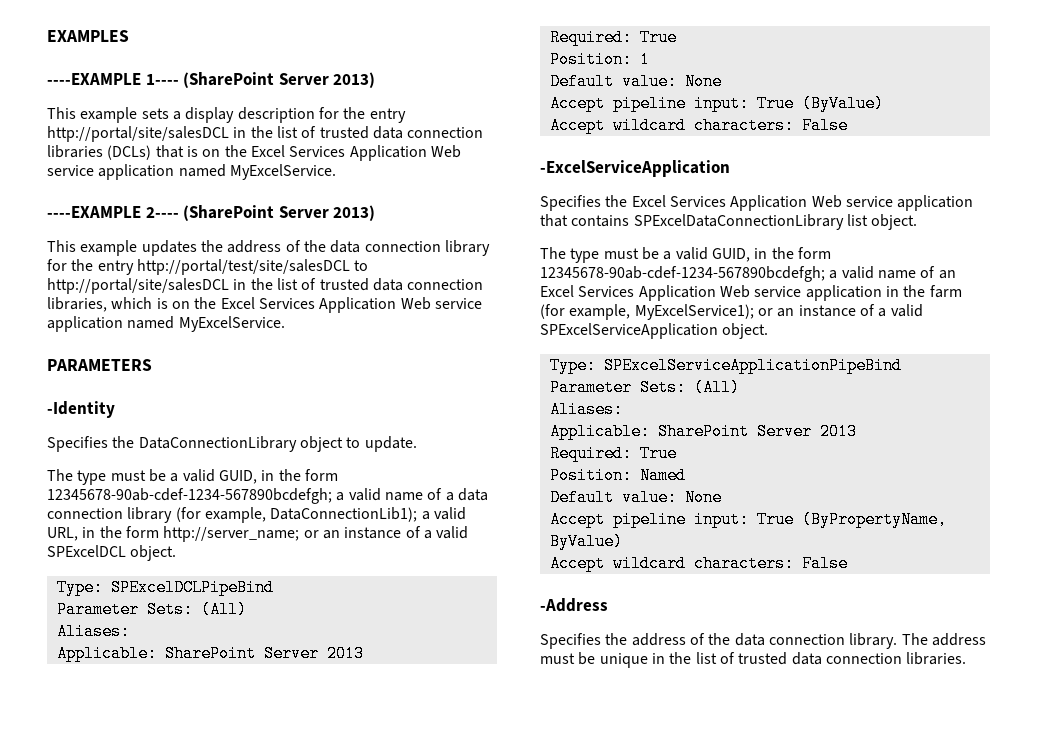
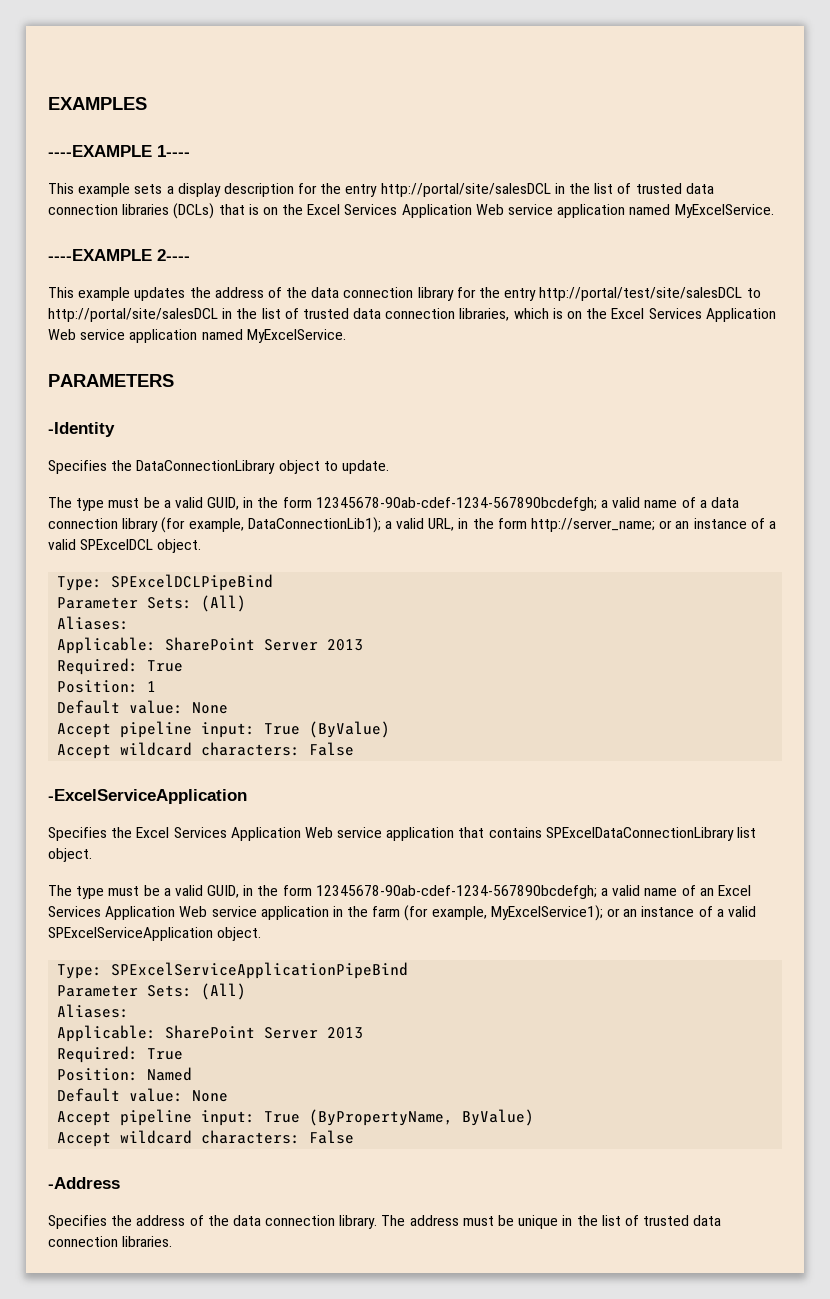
- ----EXAMPLE 1---- (SharePoint Server 2013)
+ ----EXAMPLE 1----
- ----EXAMPLE 2---- (SharePoint Server 2013)
+ ----EXAMPLE 2----

